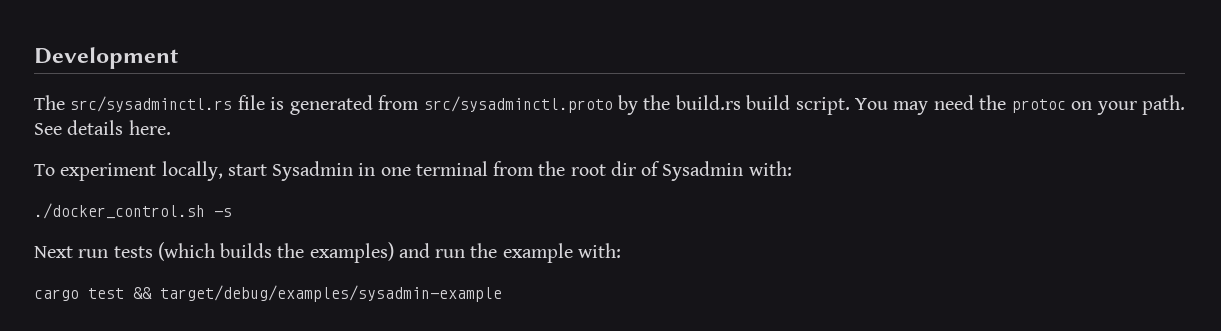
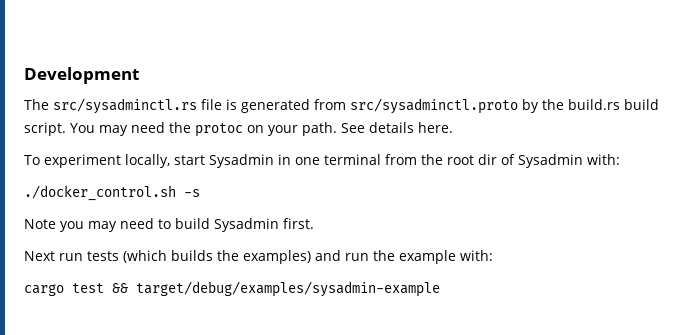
+ Note you may need to build Sysadmin first.

